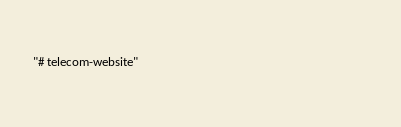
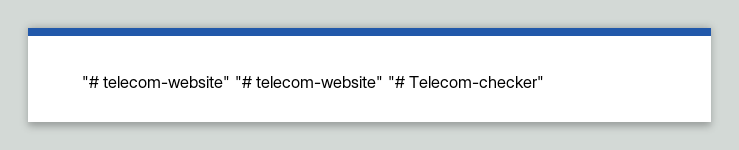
- "# telecom-website"
+ "# telecom-website" "# telecom-website" "# Telecom-checker"

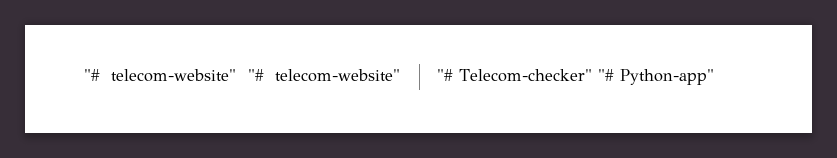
- "# telecom-website" "# telecom-website" "# Telecom-checker"
+ "# telecom-website" "# telecom-website" "# Telecom-checker" "# Python-app"

